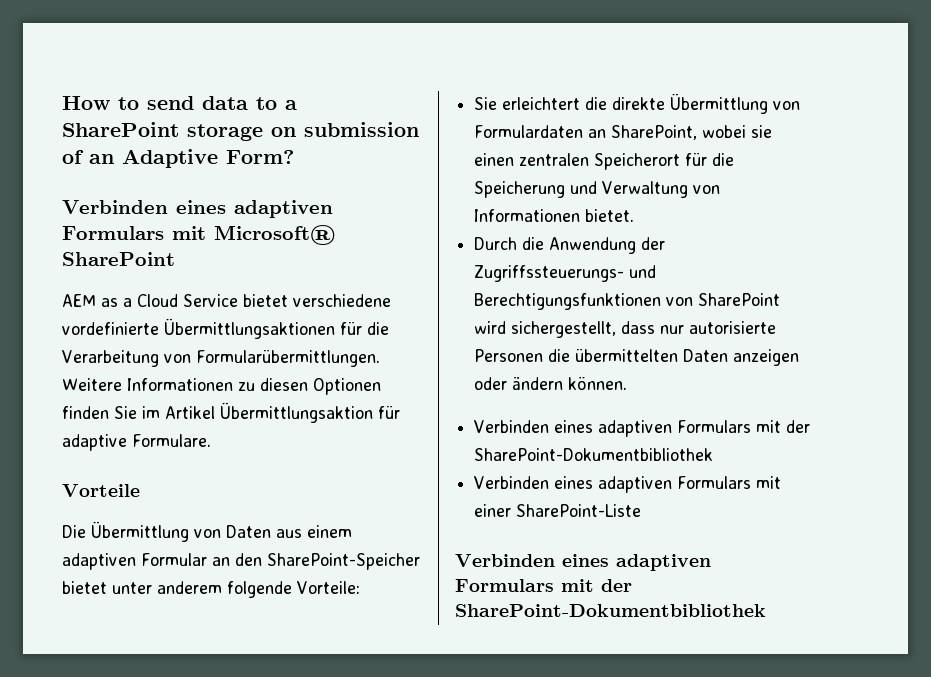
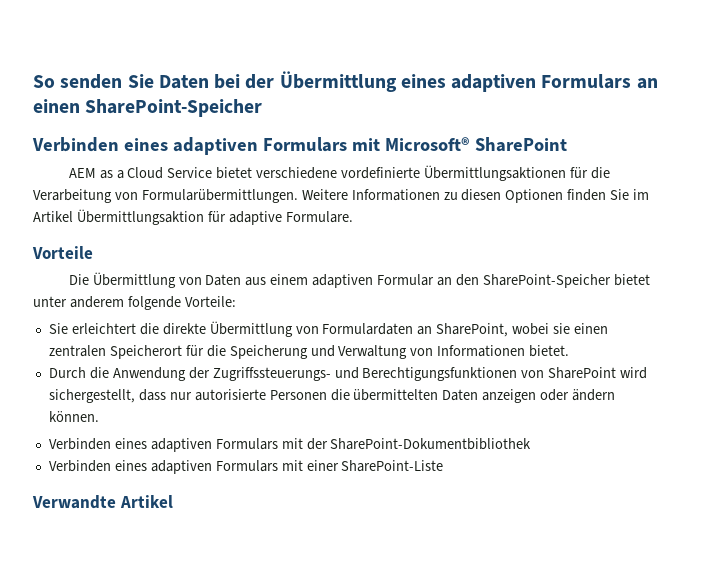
- How to send data to a SharePoint storage on submission of an Adaptive Form?
+ So senden Sie Daten bei der Übermittlung eines adaptiven Formulars an einen SharePoint-Speicher
  Verbinden eines adaptiven Formulars mit einer SharePoint-Liste
- Verbinden eines adaptiven Formulars mit der SharePoint-Dokumentbibliothek
+ Verwandte Artikel

